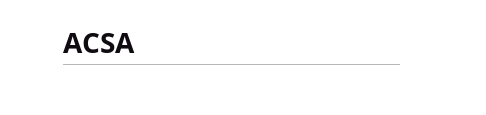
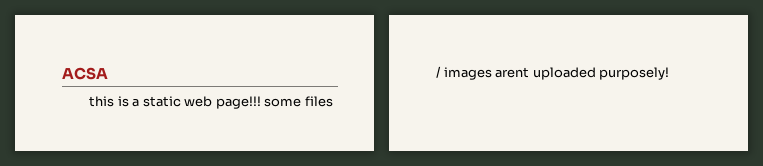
+ this is a static web page!!! some files / images arent uploaded purposely!

